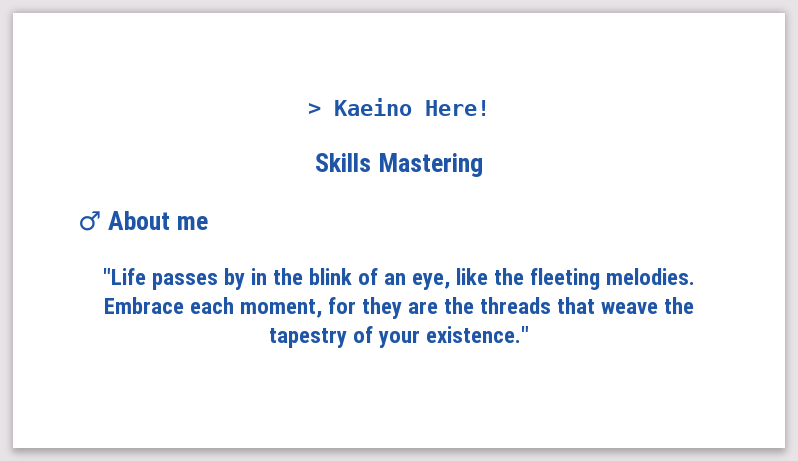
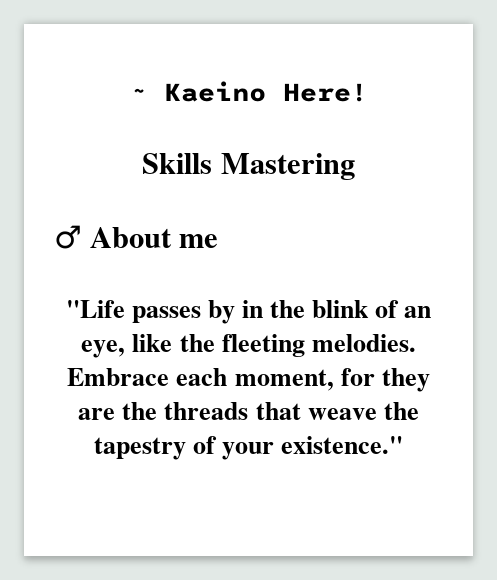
- > Kaeino Here!
+ ~ Kaeino Here!

